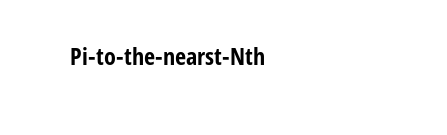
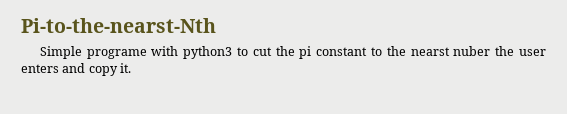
+ Simple programe with python3 to cut the pi constant to the nearst nuber the user enters and copy it.

